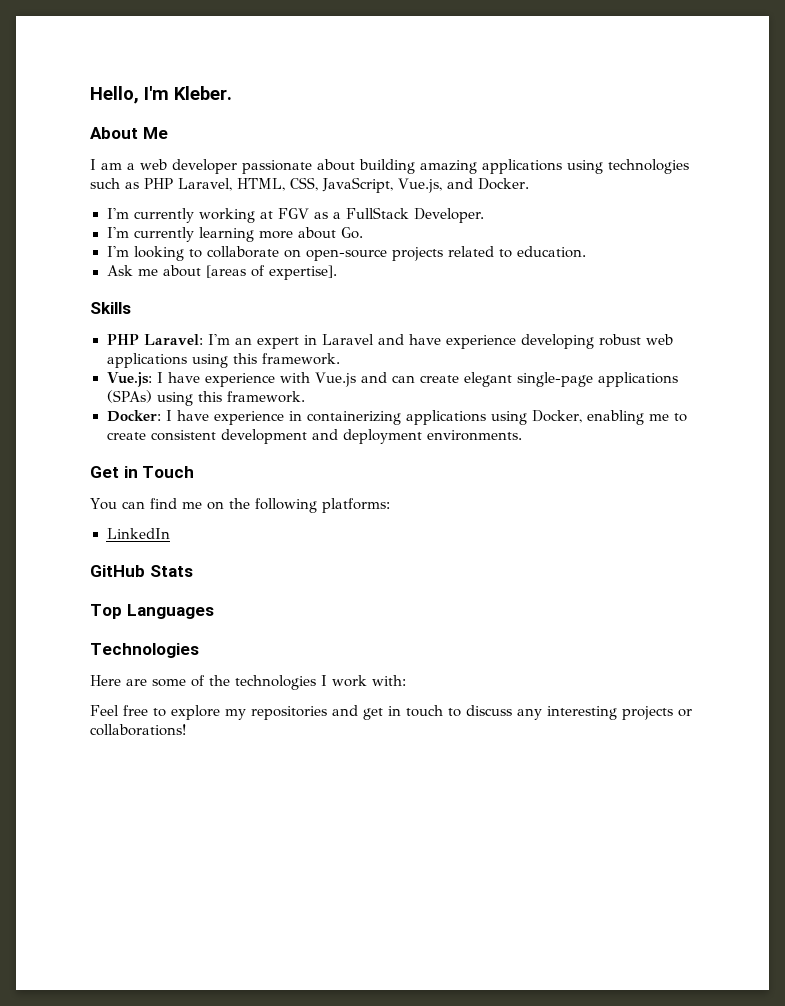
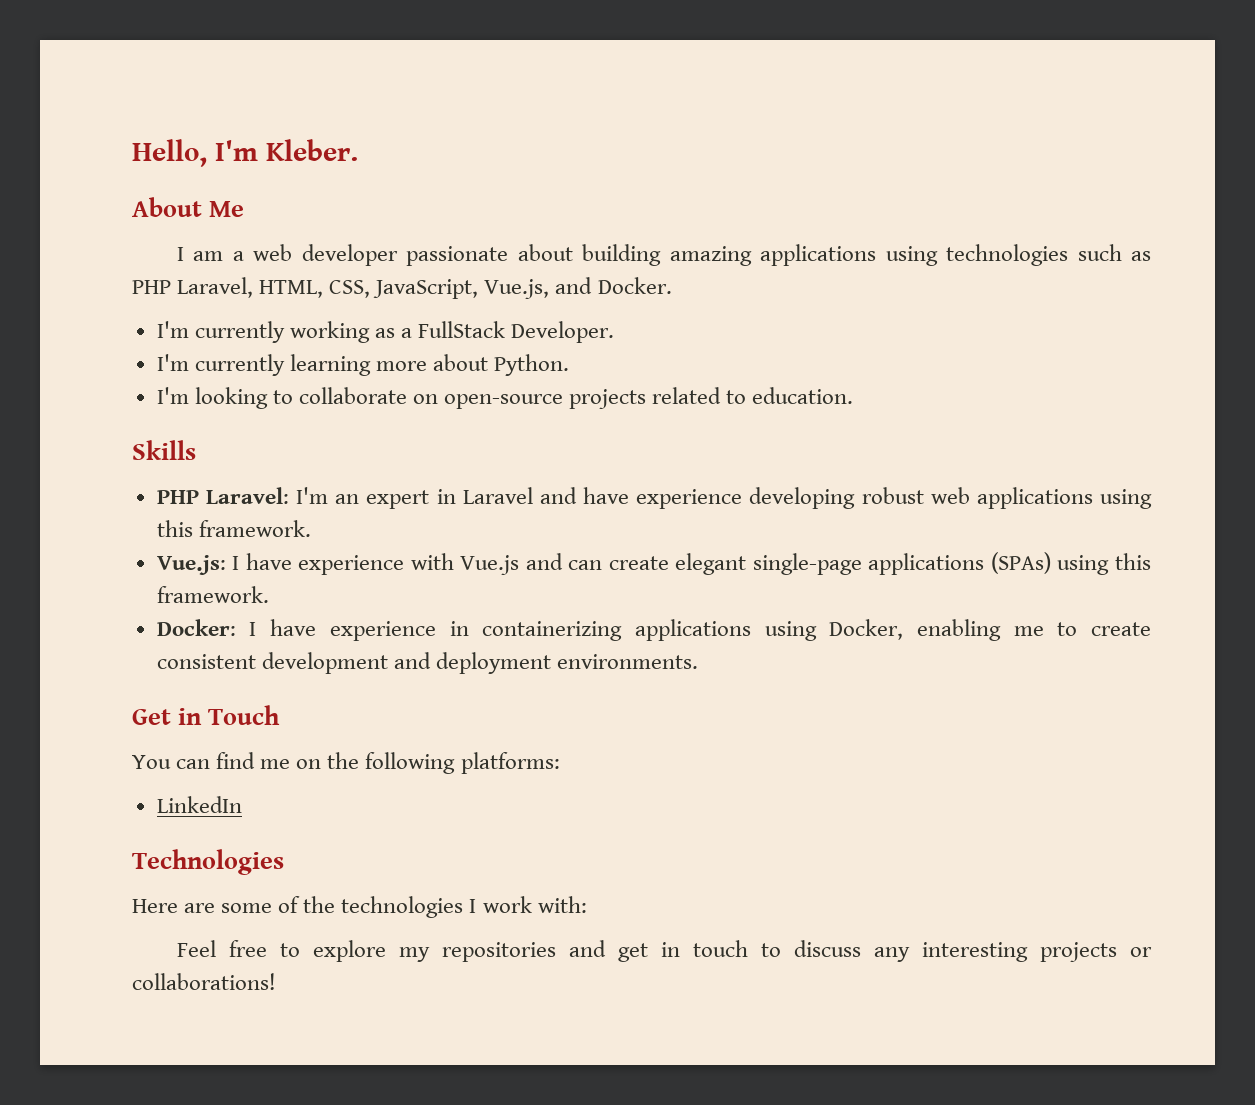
- I'm currently working at FGV as a FullStack Developer.
+ I'm currently working as a FullStack Developer.
- I'm currently learning more about Go.
+ I'm currently learning more about Python.
- Ask me about [areas of expertise].
- GitHub Stats
- Top Languages

